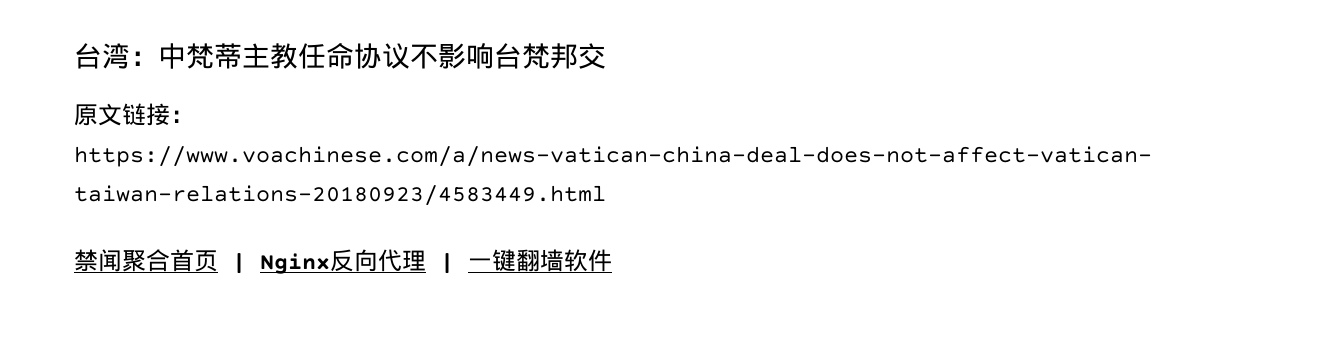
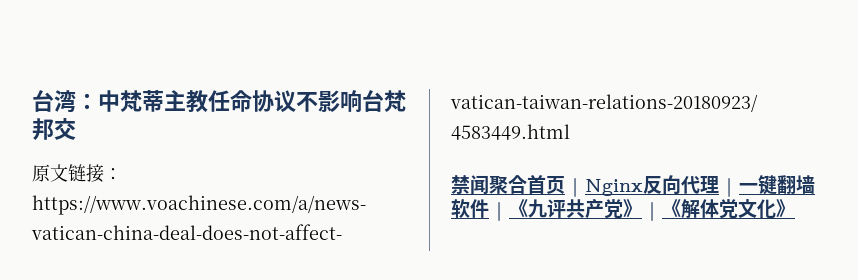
- 禁闻聚合首页 | Nginx反向代理 | 一键翻墙软件
+ 禁闻聚合首页 | Nginx反向代理 | 一键翻墙软件 | 《九评共产党》 | 《解体党文化》

